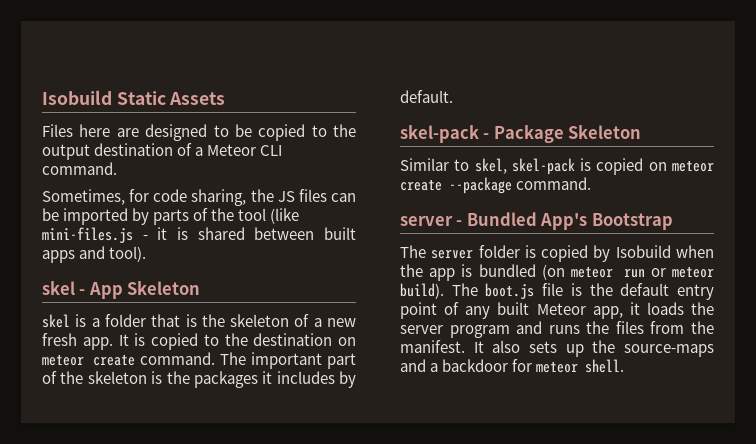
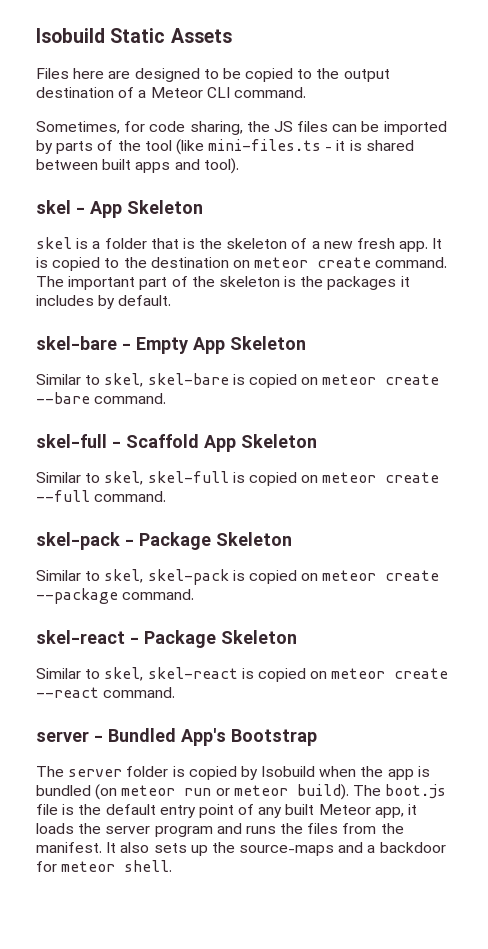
- Sometimes, for code sharing, the JS files can be imported by parts of the tool (like mini-files.js - it is shared between built apps and tool).
+ Sometimes, for code sharing, the JS files can be imported by parts of the tool (like mini-files.ts - it is shared between built apps and tool).
+ skel-bare - Empty App Skeleton
+ Similar to skel, skel-bare is copied on meteor create --bare command.
+ skel-full - Scaffold App Skeleton
+ Similar to skel, skel-full is copied on meteor create --full command.
+ skel-react - Package Skeleton
+ Similar to skel, skel-react is copied on meteor create --react command.

